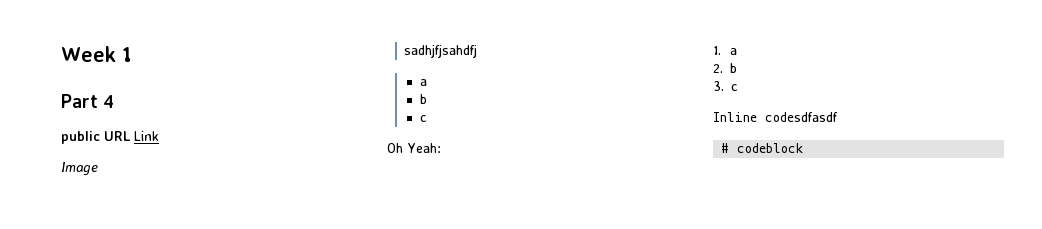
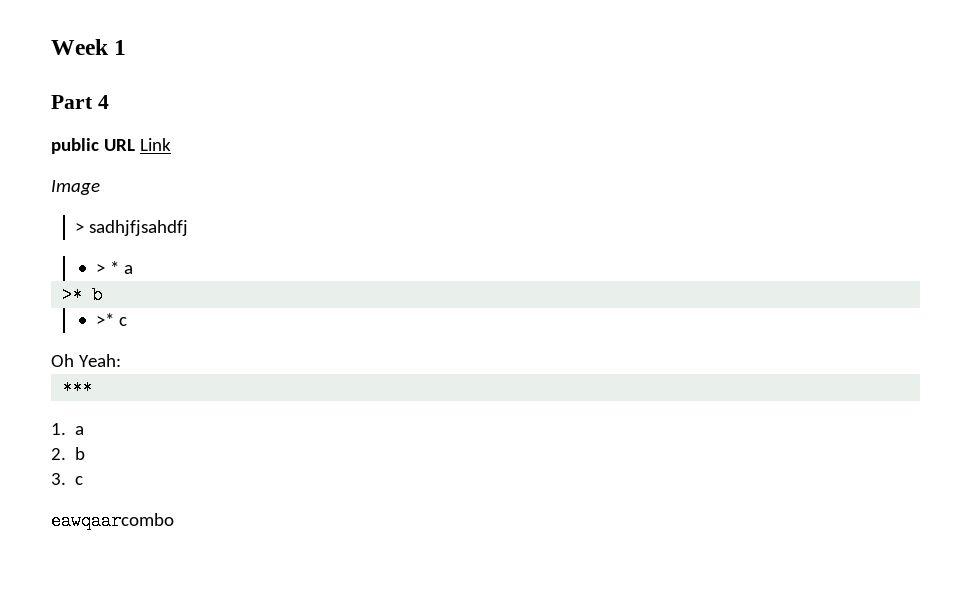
- sadhjfjsahdfj
- a
- b
- c
+ > sadhjfjsahdfj
+ > * a
+ >* b
+ >* c
+ ***
- Inline codesdfasdf
- # codeblock
+ eawqaarcombo

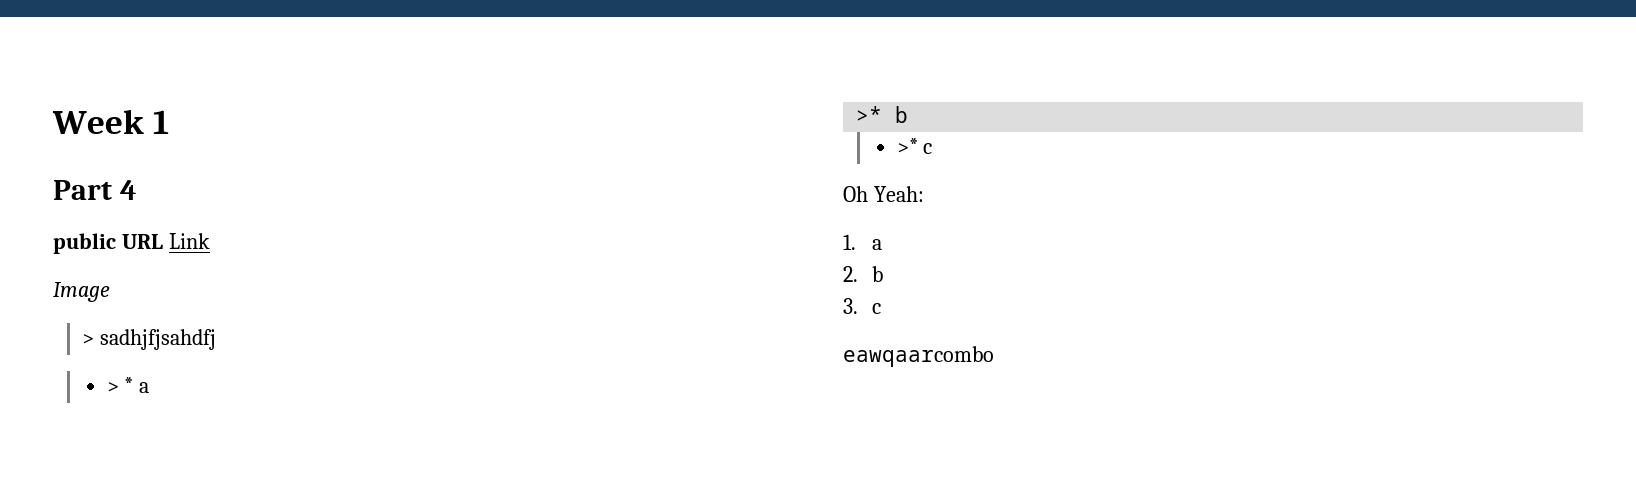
- ***

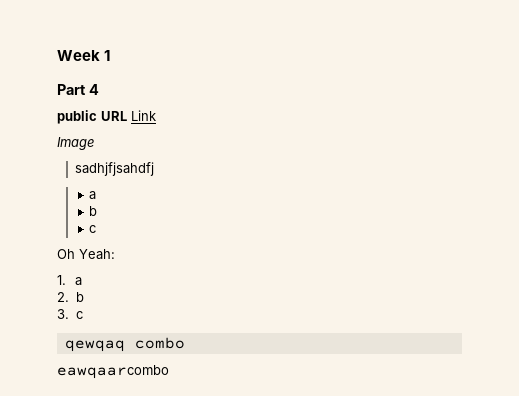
- > sadhjfjsahdfj
- > * a
- >* b
- >* c
+ sadhjfjsahdfj
+ a
+ b
+ c
+ qewqaq combo

